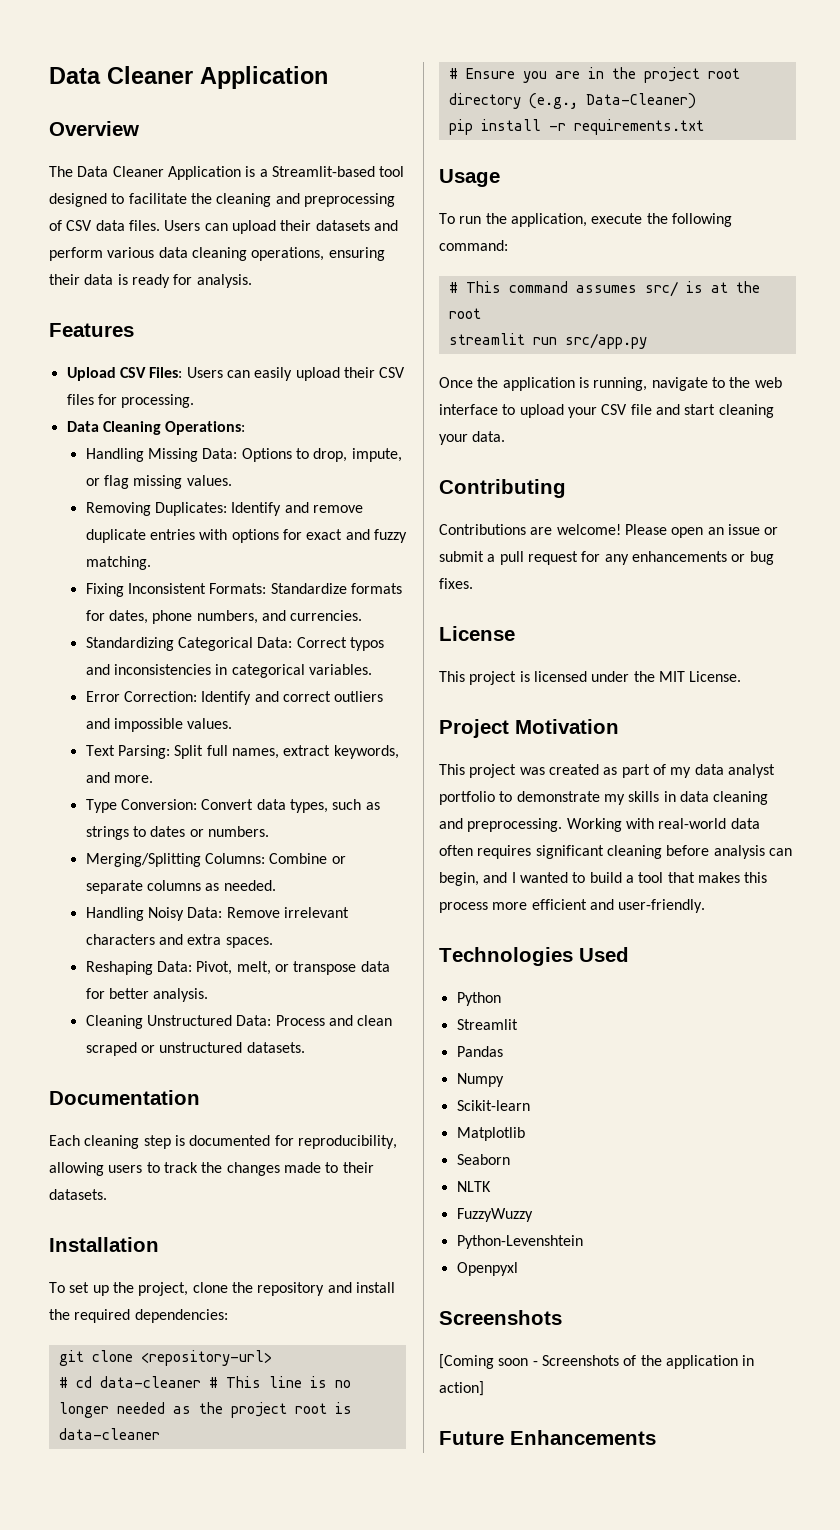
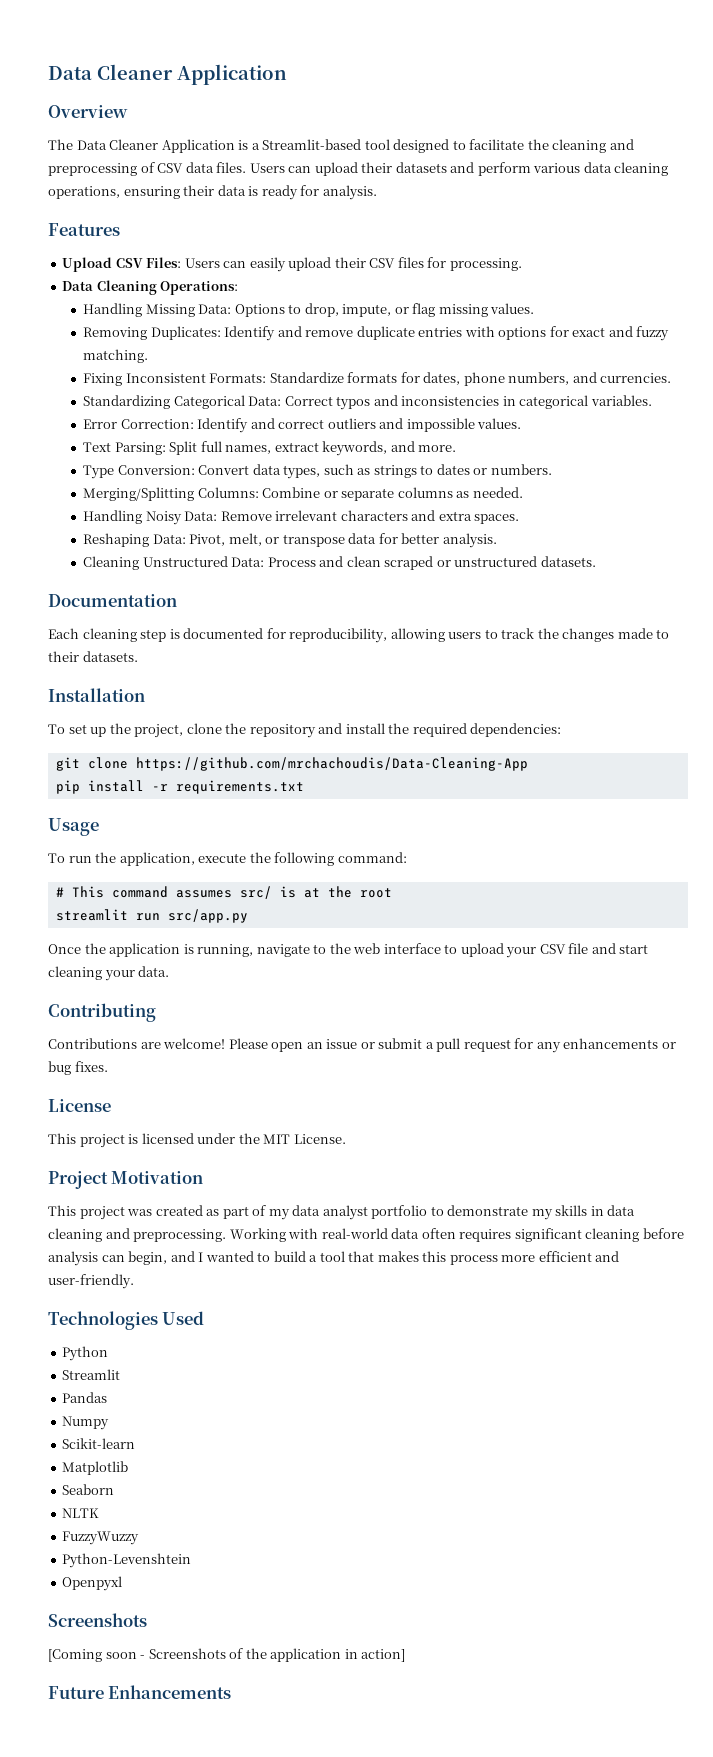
- git clone <repository-url>
- # cd data-cleaner # This line is no longer needed as the project root is data-cleaner
- # Ensure you are in the project root directory (e.g., Data-Cleaner)
+ git clone https://github.com/mrchachoudis/Data-Cleaning-App

